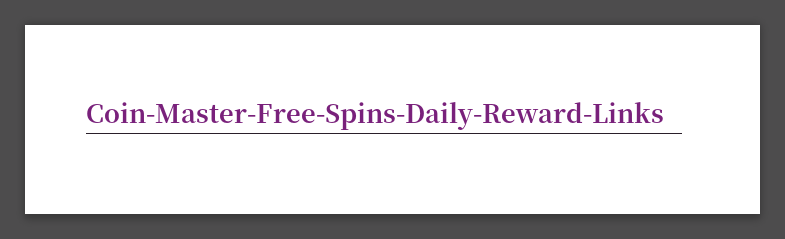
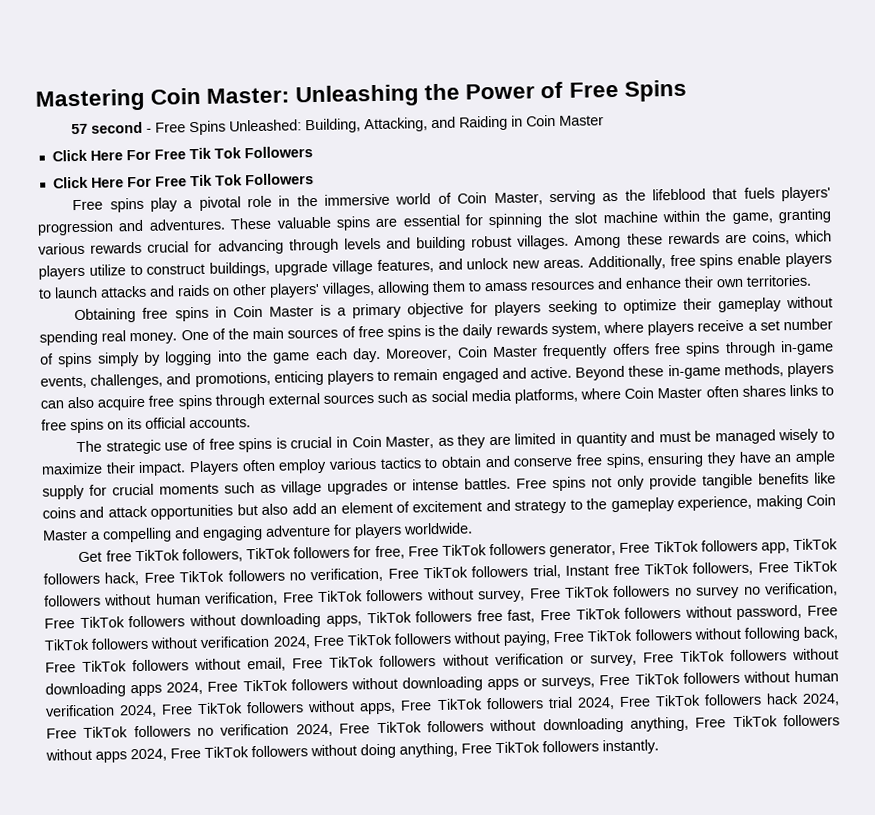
- Coin-Master-Free-Spins-Daily-Reward-Links
+ Mastering Coin Master: Unleashing the Power of Free Spins
+ 57 second - Free Spins Unleashed: Building, Attacking, and Raiding in Coin Master
+ Click Here For Free Tik Tok Followers
+ Click Here For Free Tik Tok Followers
+ Free spins play a pivotal role in the immersive world of Coin Master, serving as the lifeblood that fuels players' progression and adventures. These valuable spins are essential for spinning the slot machine within the game, granting various rewards crucial for advancing through levels and building robust villages. Among these rewards are coins, which players utilize to construct buildings, upgrade village features, and unlock new areas. Additionally, free spins enable players to launch attacks and raids on other players' villages, allowing them to amass resources and enhance their own territories.
+ Obtaining free spins in Coin Master is a primary objective for players seeking to optimize their gameplay without spending real money. One of the main sources of free spins is the daily rewards system, where players receive a set number of spins simply by logging into the game each day. Moreover, Coin Master frequently offers free spins through in-game events, challenges, and promotions, enticing players to remain engaged and active. Beyond these in-game methods, players can also acquire free spins through external sources such as social media platforms, where Coin Master often shares links to free spins on its official accounts.
+ The strategic use of free spins is crucial in Coin Master, as they are limited in quantity and must be managed wisely to maximize their impact. Players often employ various tactics to obtain and conserve free spins, ensuring they have an ample supply for crucial moments such as village upgrades or intense battles. Free spins not only provide tangible benefits like coins and attack opportunities but also add an element of excitement and strategy to the gameplay experience, making Coin Master a compelling and engaging adventure for players worldwide.
+ Get free TikTok followers, TikTok followers for free, Free TikTok followers generator, Free TikTok followers app, TikTok followers hack, Free TikTok followers no verification, Free TikTok followers trial, Instant free TikTok followers, Free TikTok followers without human verification, Free TikTok followers without survey, Free TikTok followers no survey no verification, Free TikTok followers without downloading apps, TikTok followers free fast, Free TikTok followers without password, Free TikTok followers without verification 2024, Free TikTok followers without paying, Free TikTok followers without following back, Free TikTok followers without email, Free TikTok followers without verification or survey, Free TikTok followers without downloading apps 2024, Free TikTok followers without downloading apps or surveys, Free TikTok followers without human verification 2024, Free TikTok followers without apps, Free TikTok followers trial 2024, Free TikTok followers hack 2024, Free TikTok followers no verification 2024, Free TikTok followers without downloading anything, Free TikTok followers without apps 2024, Free TikTok followers without doing anything, Free TikTok followers instantly.

